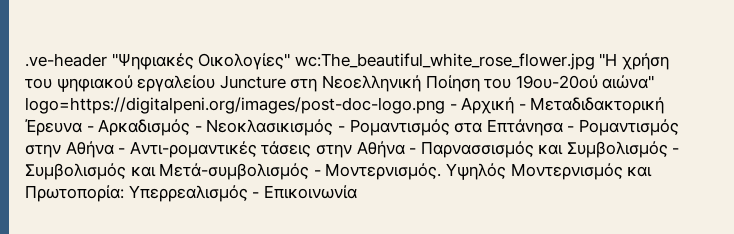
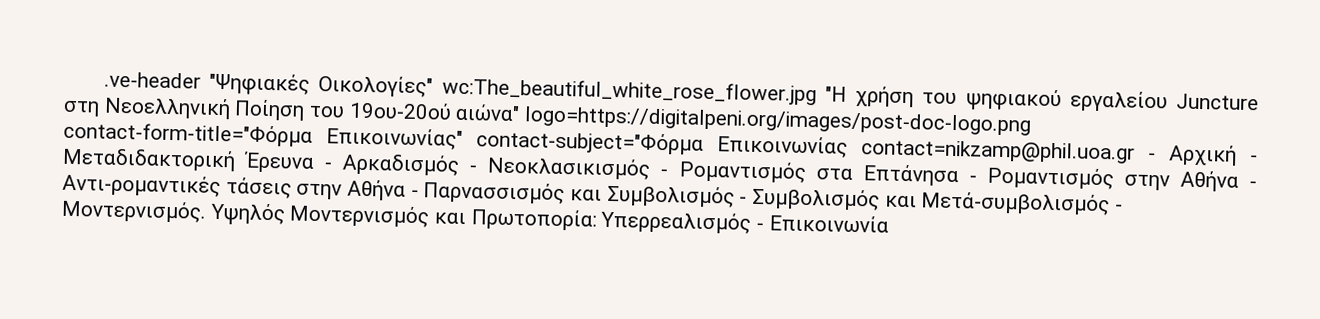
- .ve-header "Ψηφιακές Οικολογίες" wc:The_beautiful_white_rose_flower.jpg "Η χρήση του ψηφιακού εργαλείου Juncture στη Νεοελληνική Ποίηση του 19ου-20ού αιώνα" logo=https://digitalpeni.org/images/post-doc-logo.png - Αρχική - Μεταδιδακτορική Έρευνα - Αρκαδισμός - Νεοκλασικισμός - Ρομαντισμός στα Επτάνησα - Ρομαντισμός στην Αθήνα - Αντι-ρομαντικές τάσεις στην Αθήνα - Παρνασσισμός και Συμβολισμός - Συμβολισμός και Μετά-συμβολισμός - Μοντερνισμός.
+ .ve-header "Ψηφιακές Οικολογίες" wc:The_beautiful_white_rose_flower.jpg "Η χρήση του ψηφιακού εργαλείου Juncture στη Νεοελληνική Ποίηση του 19ου-20ού αιώνα" logo=https://digitalpeni.org/images/post-doc-logo.png contact-form-title="Φόρμα Επικοινωνίας" contact-subject="Φόρμα Επικοινωνίας contact=nikzamp@phil.uoa.gr - Αρχική - Μεταδιδακτορική Έρευνα - Αρκαδισμός - Νεοκλασικισμός - Ρομαντισμός στα Επτάνησα - Ρομαντισμός στην Αθήνα - Αντι-ρομαντικές τάσεις στην Αθήνα - Παρνασσισμός και Συμβολισμός - Συμβολισμός και Μετά-συμβολισμός - Μοντερνισμός.

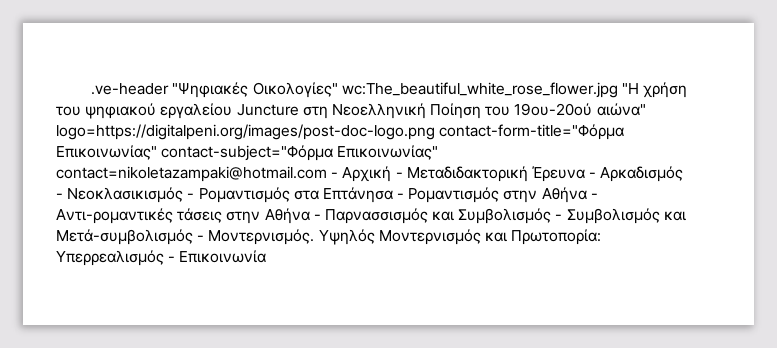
- .ve-header "Ψηφιακές Οικολογίες" wc:The_beautiful_white_rose_flower.jpg "Η χρήση του ψηφιακού εργαλείου Juncture στη Νεοελληνική Ποίηση του 19ου-20ού αιώνα" logo=https://digitalpeni.org/images/post-doc-logo.png contact-form-title="Φόρμα Επικοινωνίας" contact-subject="Φόρμα Επικοινωνίας contact=nikzamp@phil.uoa.gr - Αρχική - Μεταδιδακτορική Έρευνα - Αρκαδισμός - Νεοκλασικισμός - Ρομαντισμός στα Επτάνησα - Ρομαντισμός στην Αθήνα - Αντι-ρομαντικές τάσεις στην Αθήνα - Παρνασσισμός και Συμβολισμός - Συμβολισμός και Μετά-συμβολισμός - Μοντερνισμός.
+ .ve-header "Ψηφιακές Οικολογίες" wc:The_beautiful_white_rose_flower.jpg "Η χρήση του ψηφιακού εργαλείου Juncture στη Νεοελληνική Ποίηση του 19ου-20ού αιώνα" logo=https://digitalpeni.org/images/post-doc-logo.png contact-form-title="Φόρμα Επικοινωνίας" contact-subject="Φόρμα Επικοινωνίας" contact=nikoletazampaki@hotmail.com - Αρχική - Μεταδιδακτορική Έρευνα - Αρκαδισμός - Νεοκλασικισμός - Ρομαντισμός στα Επτάνησα - Ρομαντισμός στην Αθήνα - Αντι-ρομαντικές τάσεις στην Αθήνα - Παρνασσισμός και Συμβολισμός - Συμβολισμός και Μετά-συμβολισμός - Μοντερνισμός.

